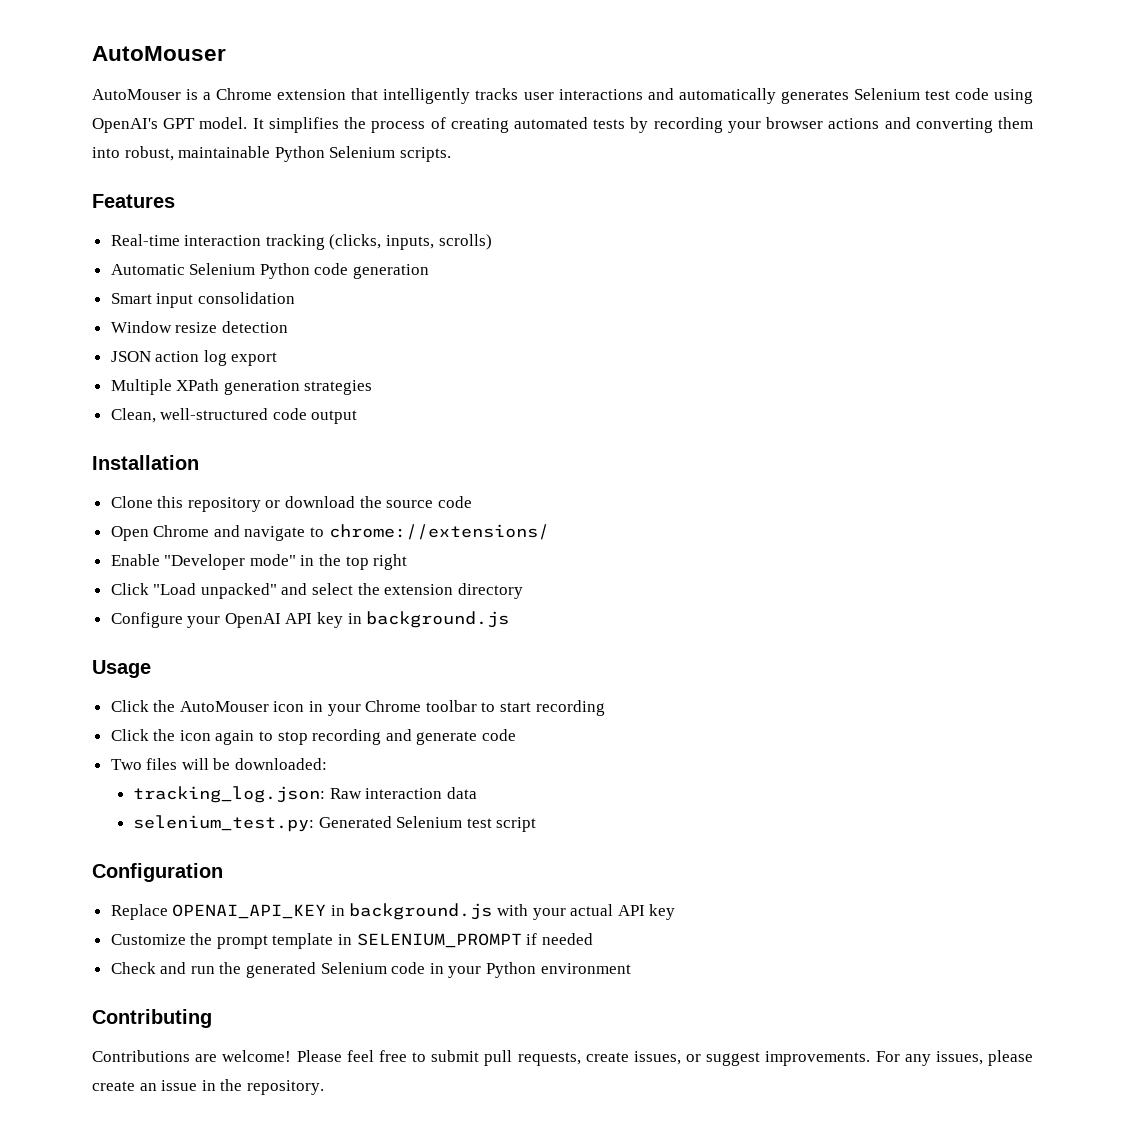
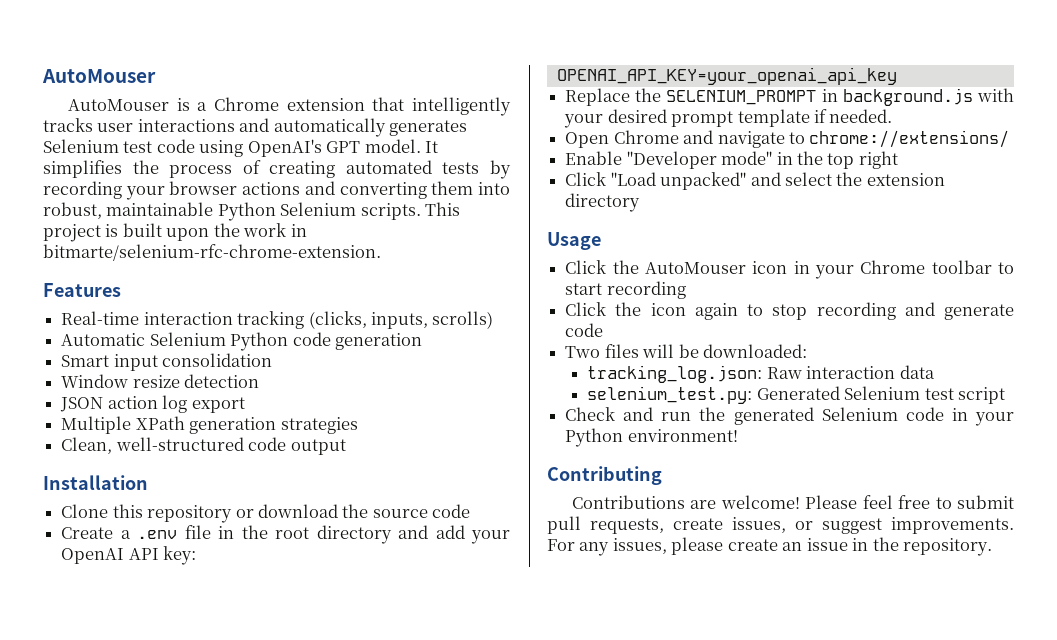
+ This project is built upon the work in bitmarte/selenium-rfc-chrome-extension.
+ Create a .env file in the root directory and add your OpenAI API key:
+ OPENAI_API_KEY=your_openai_api_key
+ Replace the SELENIUM_PROMPT in background.js with your desired prompt template if needed.
- Configure your OpenAI API key in background.js
- Configuration
- Replace OPENAI_API_KEY in background.js with your actual API key
- Customize the prompt template in SELENIUM_PROMPT if needed
- Check and run the generated Selenium code in your Python environment
+ Check and run the generated Selenium code in your Python environment!

